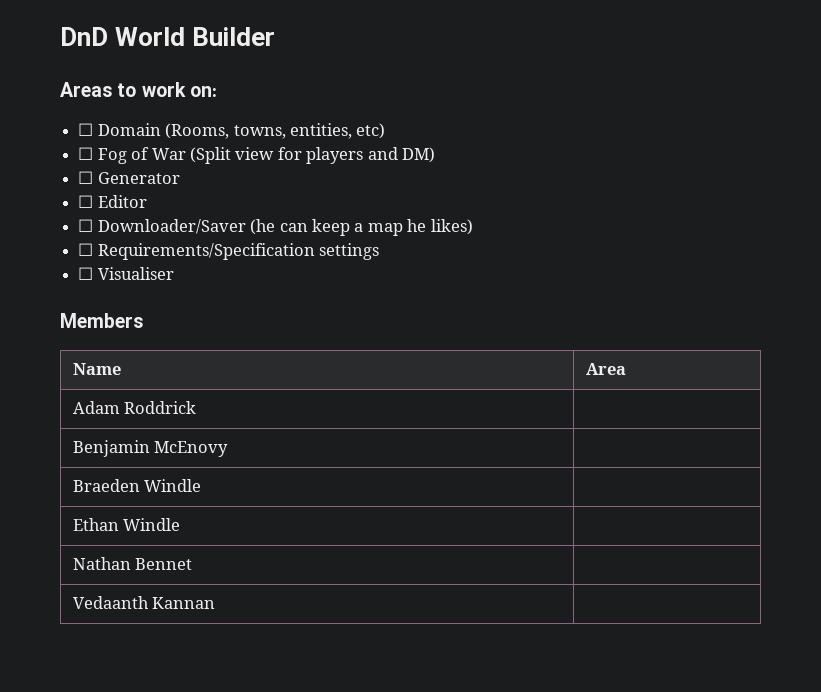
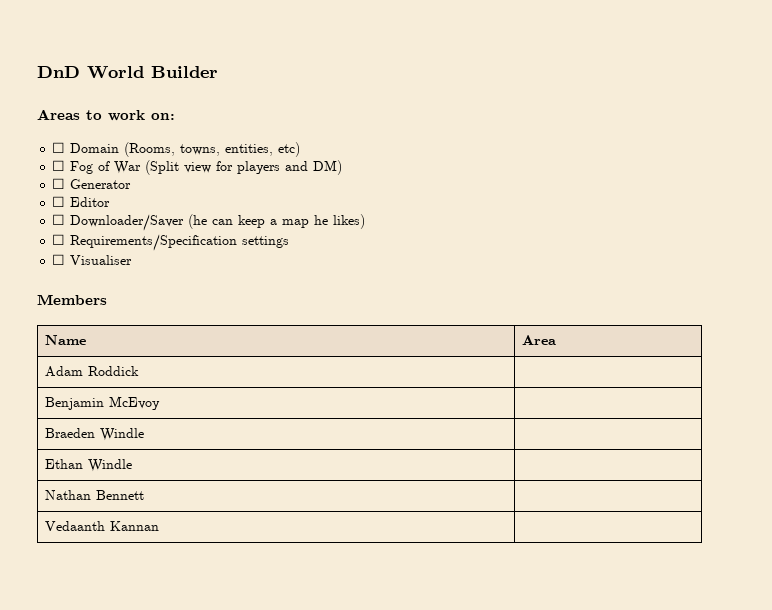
- Adam Roddrick |
+ Adam Roddick |
- Benjamin McEnovy |
+ Benjamin McEvoy |
- Nathan Bennet |
+ Nathan Bennett |

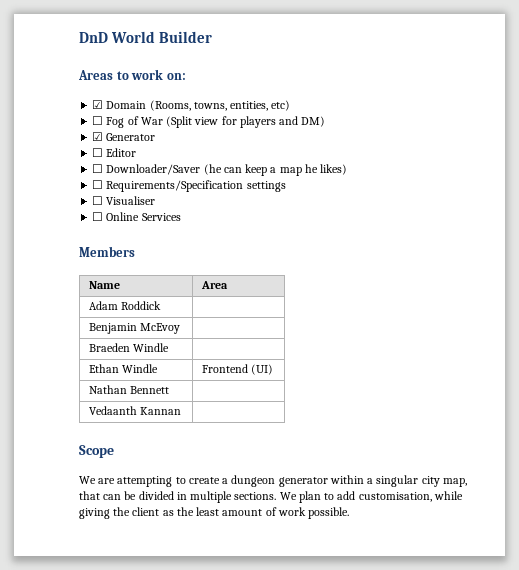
- ☐ Domain (Rooms, towns, entities, etc)
+ ☑ Domain (Rooms, towns, entities, etc)
- ☐ Generator
+ ☑ Generator
+ ☐ Online Services
- Ethan Windle |
+ Ethan Windle | Frontend (UI)
+ Scope
+ We are attempting to create a dungeon generator within a singular city map, that can be divided in multiple sections. We plan to add customisation, while giving the client as the least amount of work possible.

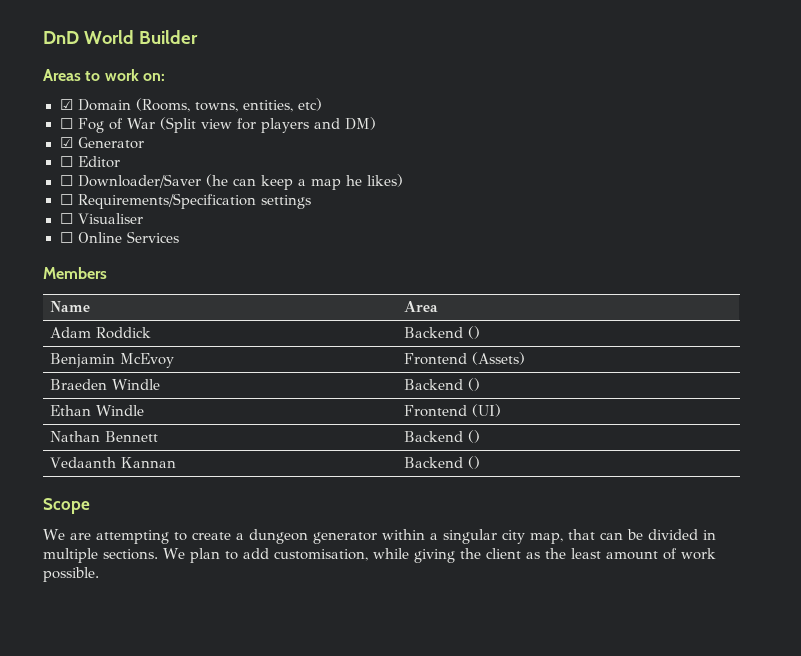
- Adam Roddick |
+ Adam Roddick | Backend ()
- Benjamin McEvoy |
+ Benjamin McEvoy | Frontend (Assets)
- Braeden Windle |
+ Braeden Windle | Backend ()
- Nathan Bennett |
+ Nathan Bennett | Backend ()
- Vedaanth Kannan |
+ Vedaanth Kannan | Backend ()

